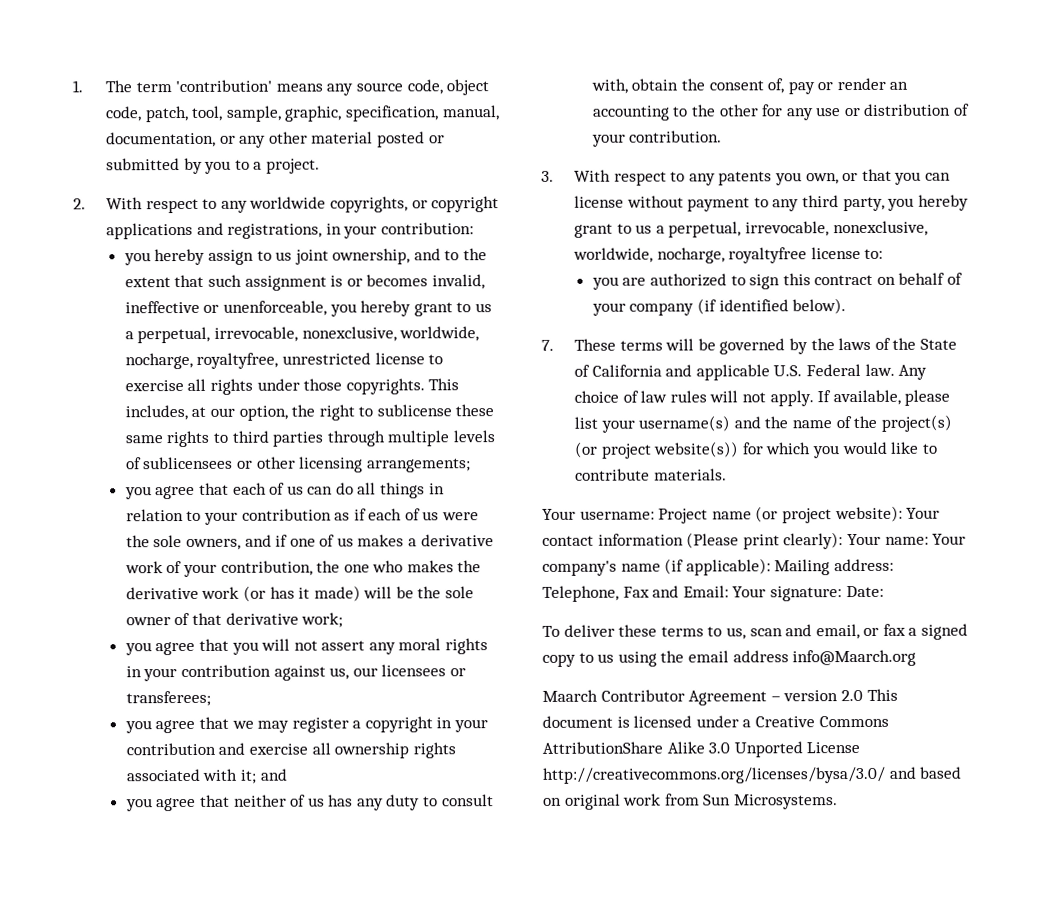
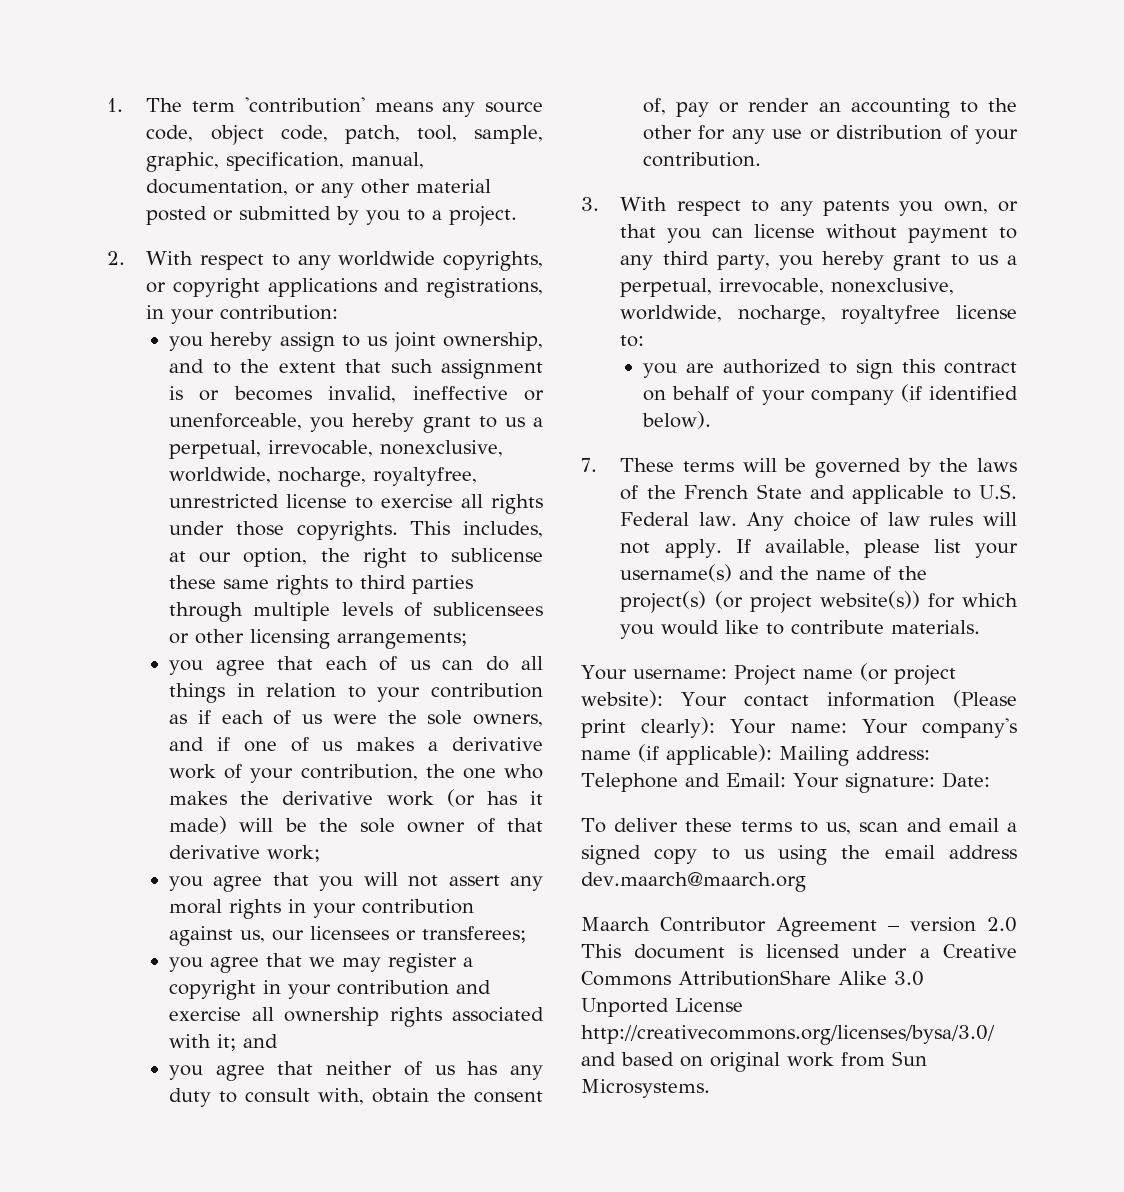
- 7. These terms will be governed by the laws of the State of California and applicable U.S. Federal law.
+ 7. These terms will be governed by the laws of the French State and applicable to U.S. Federal law.
- Your username: Project name (or project website): Your contact information (Please print clearly): Your name: Your company's name (if applicable): Mailing address: Telephone, Fax and Email: Your signature: Date:
+ Your username: Project name (or project website): Your contact information (Please print clearly): Your name: Your company's name (if applicable): Mailing address: Telephone and Email: Your signature: Date:
- To deliver these terms to us, scan and email, or fax a signed copy to us using the email address info@Maarch.org
+ To deliver these terms to us, scan and email a signed copy to us using the email address dev.maarch@maarch.org

